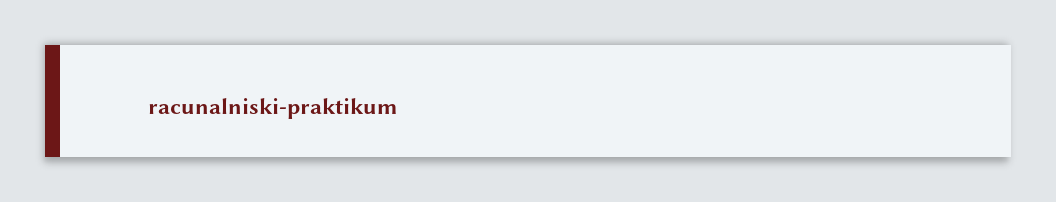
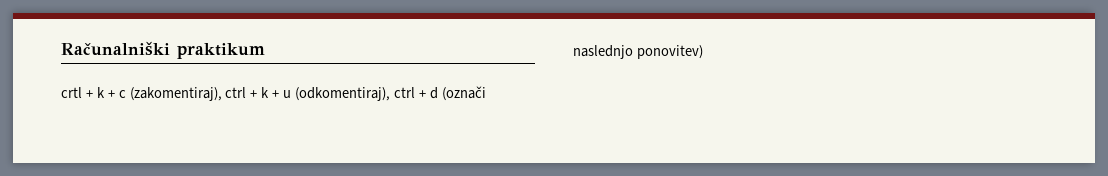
- racunalniski-praktikum
+ Računalniški praktikum
+ crtl + k + c (zakomentiraj), ctrl + k + u (odkomentiraj), ctrl + d (označi naslednjo ponovitev)

